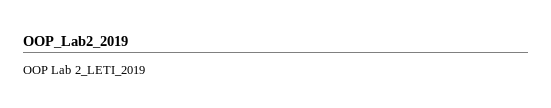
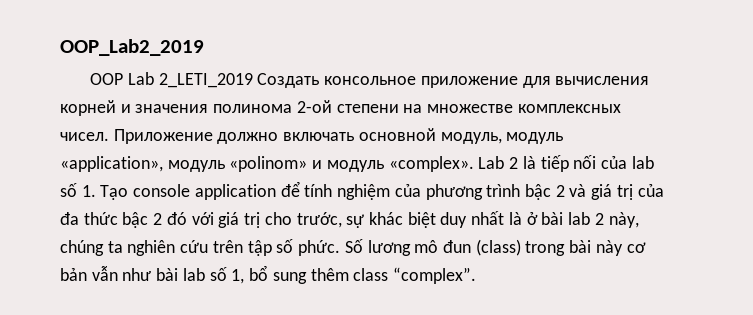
- OOP Lab 2_LETI_2019
+ OOP Lab 2_LETI_2019 Создать консольное приложение для вычисления корней и значения полинома 2-ой степени на множестве комплексных чисел. Приложение должно включать основной модуль, модуль «application», модуль «polinom» и модуль «complex». Lab 2 là tiếp nối của lab số 1. Tạo console application để tính nghiệm của phương trình bậc 2 và giá trị của đa thức bậc 2 đó với giá trị cho trước, sự khác biệt duy nhất là ở bài lab 2 này, chúng ta nghiên cứu trên tập số phức. Số lương mô đun (class) trong bài này cơ bản vẫn như bài lab số 1, bổ sung thêm class “complex”.

